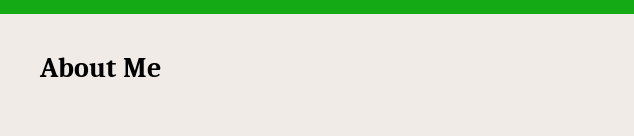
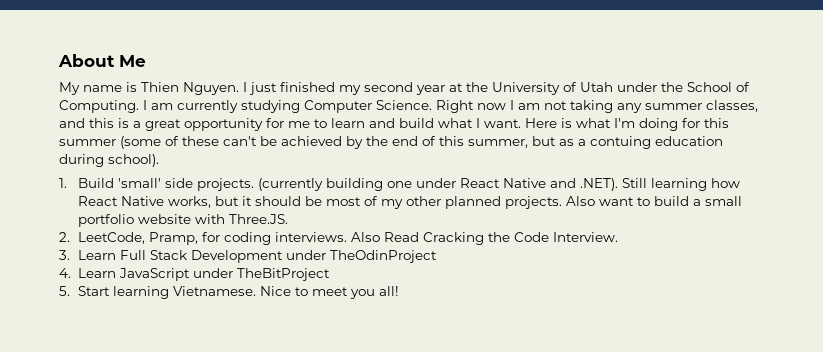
+ My name is Thien Nguyen. I just finished my second year at the University of Utah under the School of Computing. I am currently studying Computer Science. Right now I am not taking any summer classes, and this is a great opportunity for me to learn and build what I want. Here is what I'm doing for this summer (some of these can't be achieved by the end of this summer, but as a contuing education during school).
+ 1. Build 'small' side projects. (currently building one under React Native and .NET). Still learning how React Native works, but it should be most of my other planned projects. Also want to build a small portfolio website with Three.JS.
+ 2. LeetCode, Pramp, for coding interviews. Also Read Cracking the Code Interview.
+ 3. Learn Full Stack Development under TheOdinProject
+ 4. Learn JavaScript under TheBitProject
+ 5. Start learning Vietnamese. Nice to meet you all!

